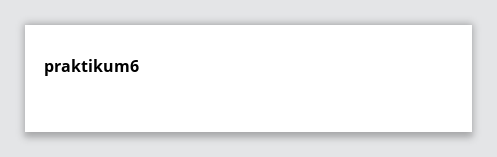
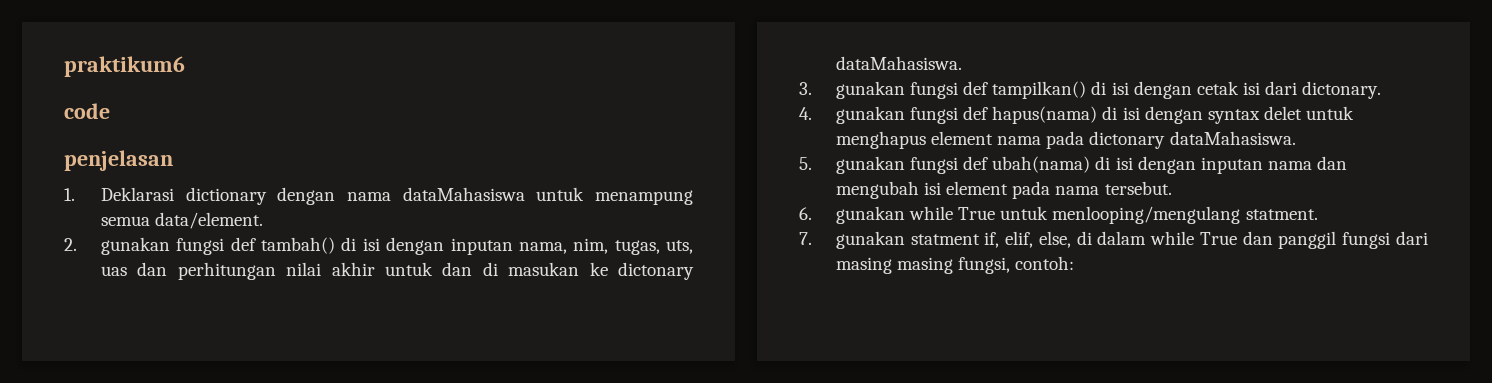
+ code
+ penjelasan
+ 1. Deklarasi dictionary dengan nama dataMahasiswa untuk menampung semua data/element.
+ 2. gunakan fungsi def tambah() di isi dengan inputan nama, nim, tugas, uts, uas dan perhitungan nilai akhir untuk dan di masukan ke dictonary dataMahasiswa.
+ 3. gunakan fungsi def tampilkan() di isi dengan cetak isi dari dictonary.
+ 4. gunakan fungsi def hapus(nama) di isi dengan syntax delet untuk menghapus element nama pada dictonary dataMahasiswa.
+ 5. gunakan fungsi def ubah(nama) di isi dengan inputan nama dan mengubah isi element pada nama tersebut.
+ 6. gunakan while True untuk menlooping/mengulang statment.
+ 7. gunakan statment if, elif, else, di dalam while True dan panggil fungsi dari masing masing fungsi, contoh:

